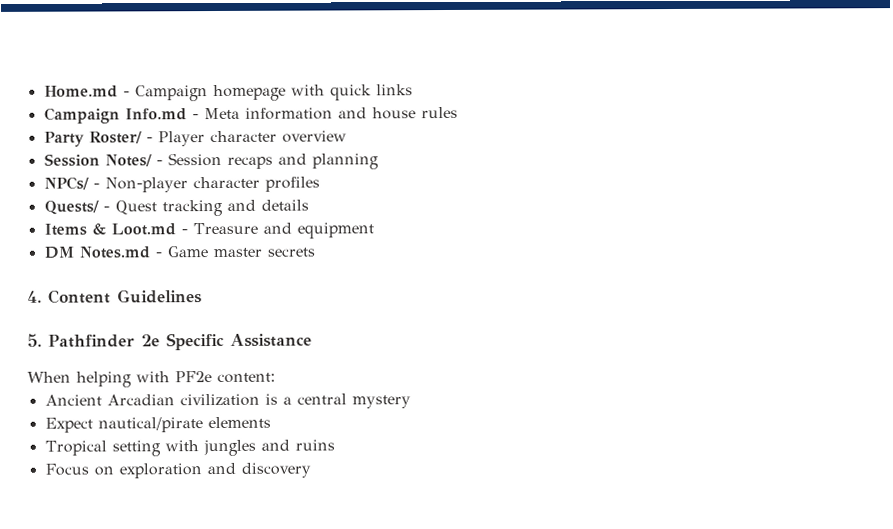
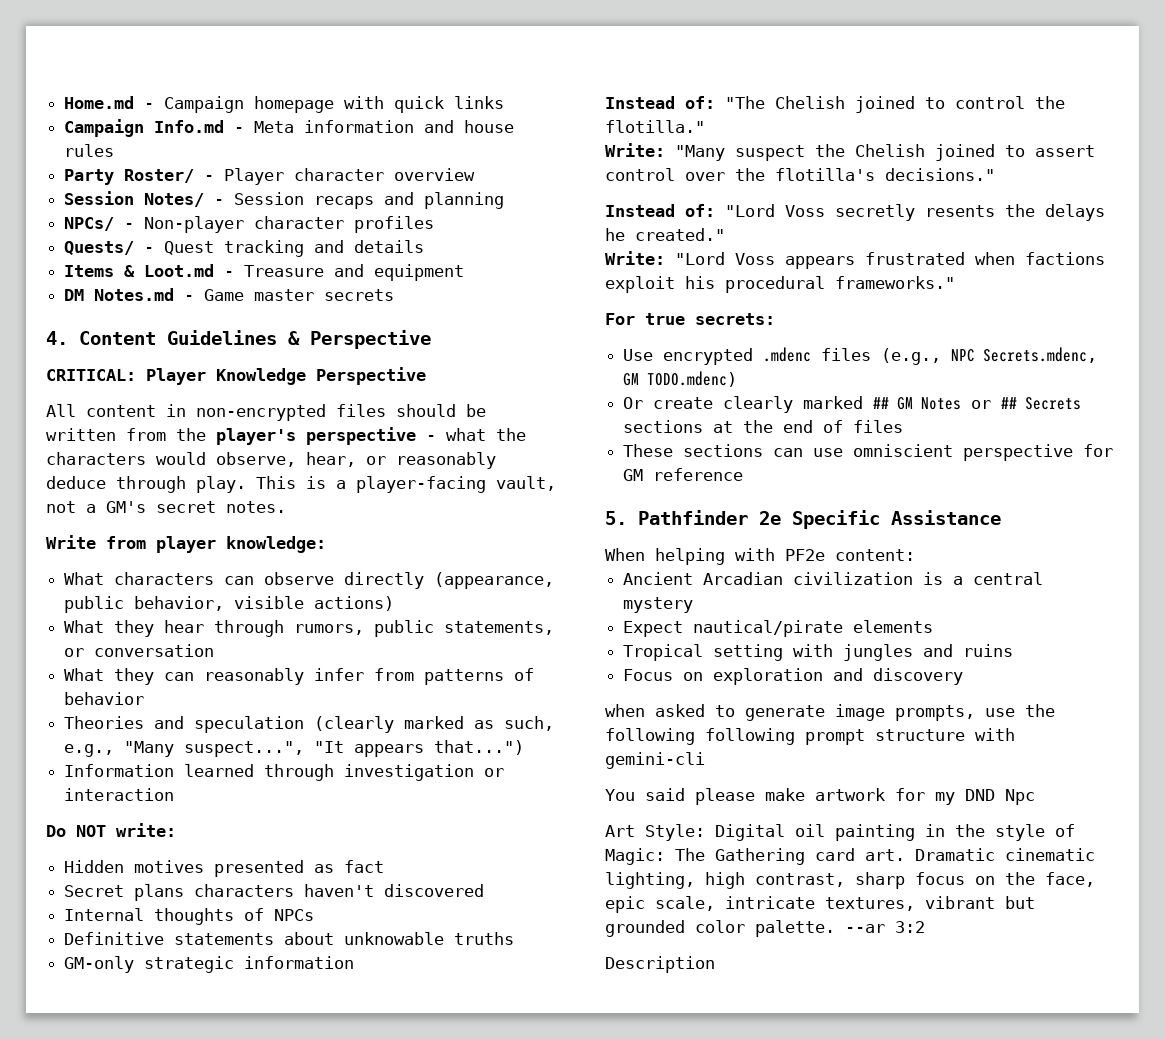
- 4. Content Guidelines
+ 4. Content Guidelines & Perspective
+ CRITICAL: Player Knowledge Perspective
+ All content in non-encrypted files should be written from the player's perspective - what the characters would observe, hear, or reasonably deduce through play. This is a player-facing vault, not a GM's secret notes.
+ Write from player knowledge:
+ What characters can observe directly (appearance, public behavior, visible actions)
+ What they hear through rumors, public statements, or conversation
+ What they can reasonably infer from patterns of behavior
+ Theories and speculation (clearly marked as such, e.g., "Many suspect...", "It appears that...")
+ Information learned through investigation or interaction
+ Do NOT write:
+ Hidden motives presented as fact
+ Secret plans characters haven't discovered
+ Internal thoughts of NPCs
+ Definitive statements about unknowable truths
+ GM-only strategic information
+ Instead of: "The Chelish joined to control the flotilla."
+ Write: "Many suspect the Chelish joined to assert control over the flotilla's decisions."
+ Instead of: "Lord Voss secretly resents the delays he created."
+ Write: "Lord Voss appears frustrated when factions exploit his procedural frameworks."
+ For true secrets:
+ Use encrypted .mdenc files (e.g., NPC Secrets.mdenc, GM TODO.mdenc)
+ Or create clearly marked ## GM Notes or ## Secrets sections at the end of files
+ These sections can use omniscient perspective for GM reference
+ when asked to generate image prompts, use the following following prompt structure with gemini-cli
+ You said please make artwork for my DND Npc
+ Art Style: Digital oil painting in the style of Magic: The Gathering card art. Dramatic cinematic lighting, high contrast, sharp focus on the face, epic scale, intricate textures, vibrant but grounded color palette. --ar 3:2
+ Description

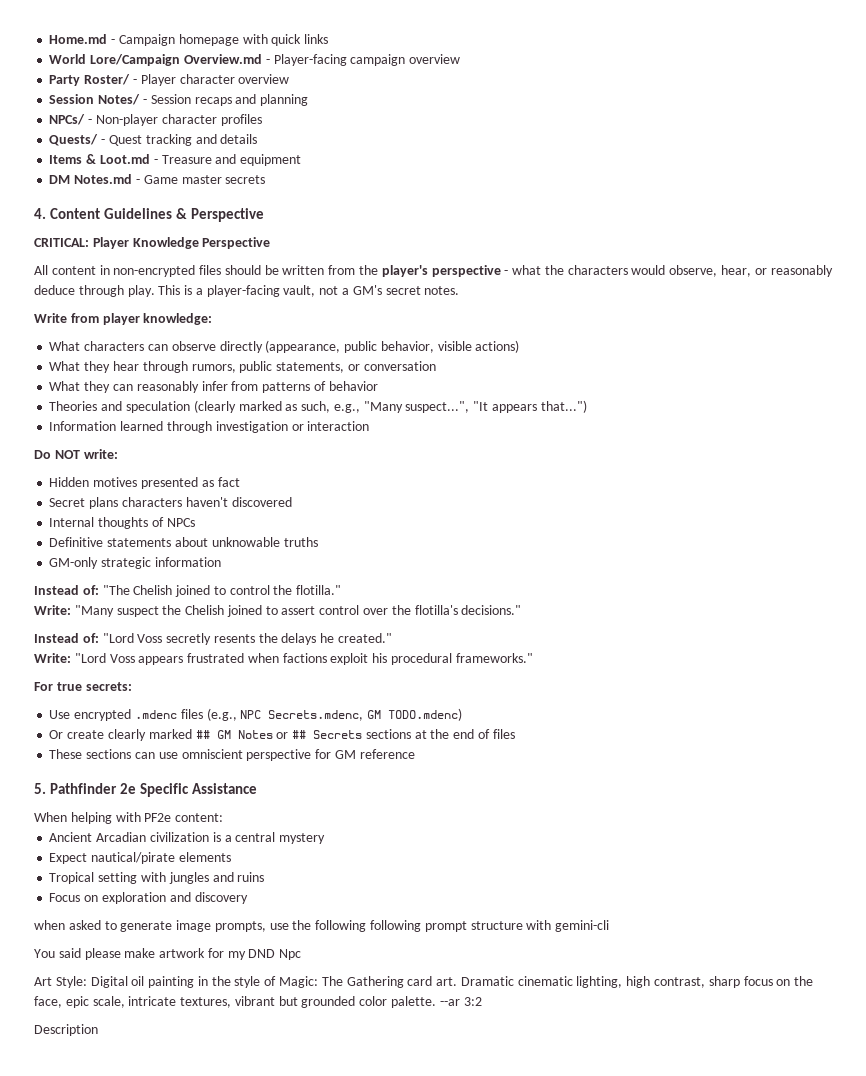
- Campaign Info.md - Meta information and house rules
+ World Lore/Campaign Overview.md - Player-facing campaign overview

